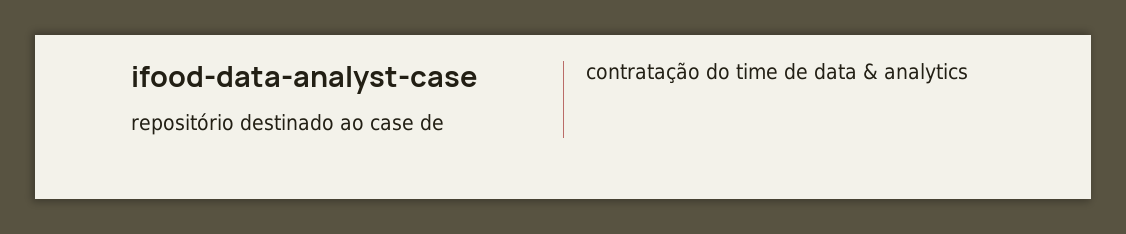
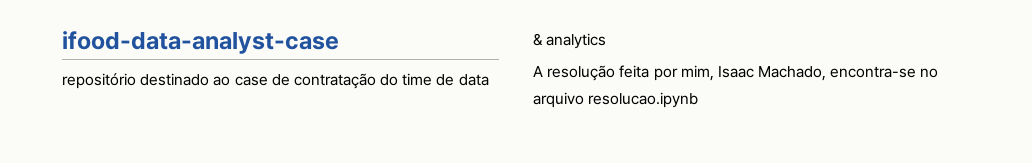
+ A resolução feita por mim, Isaac Machado, encontra-se no arquivo resolucao.ipynb

